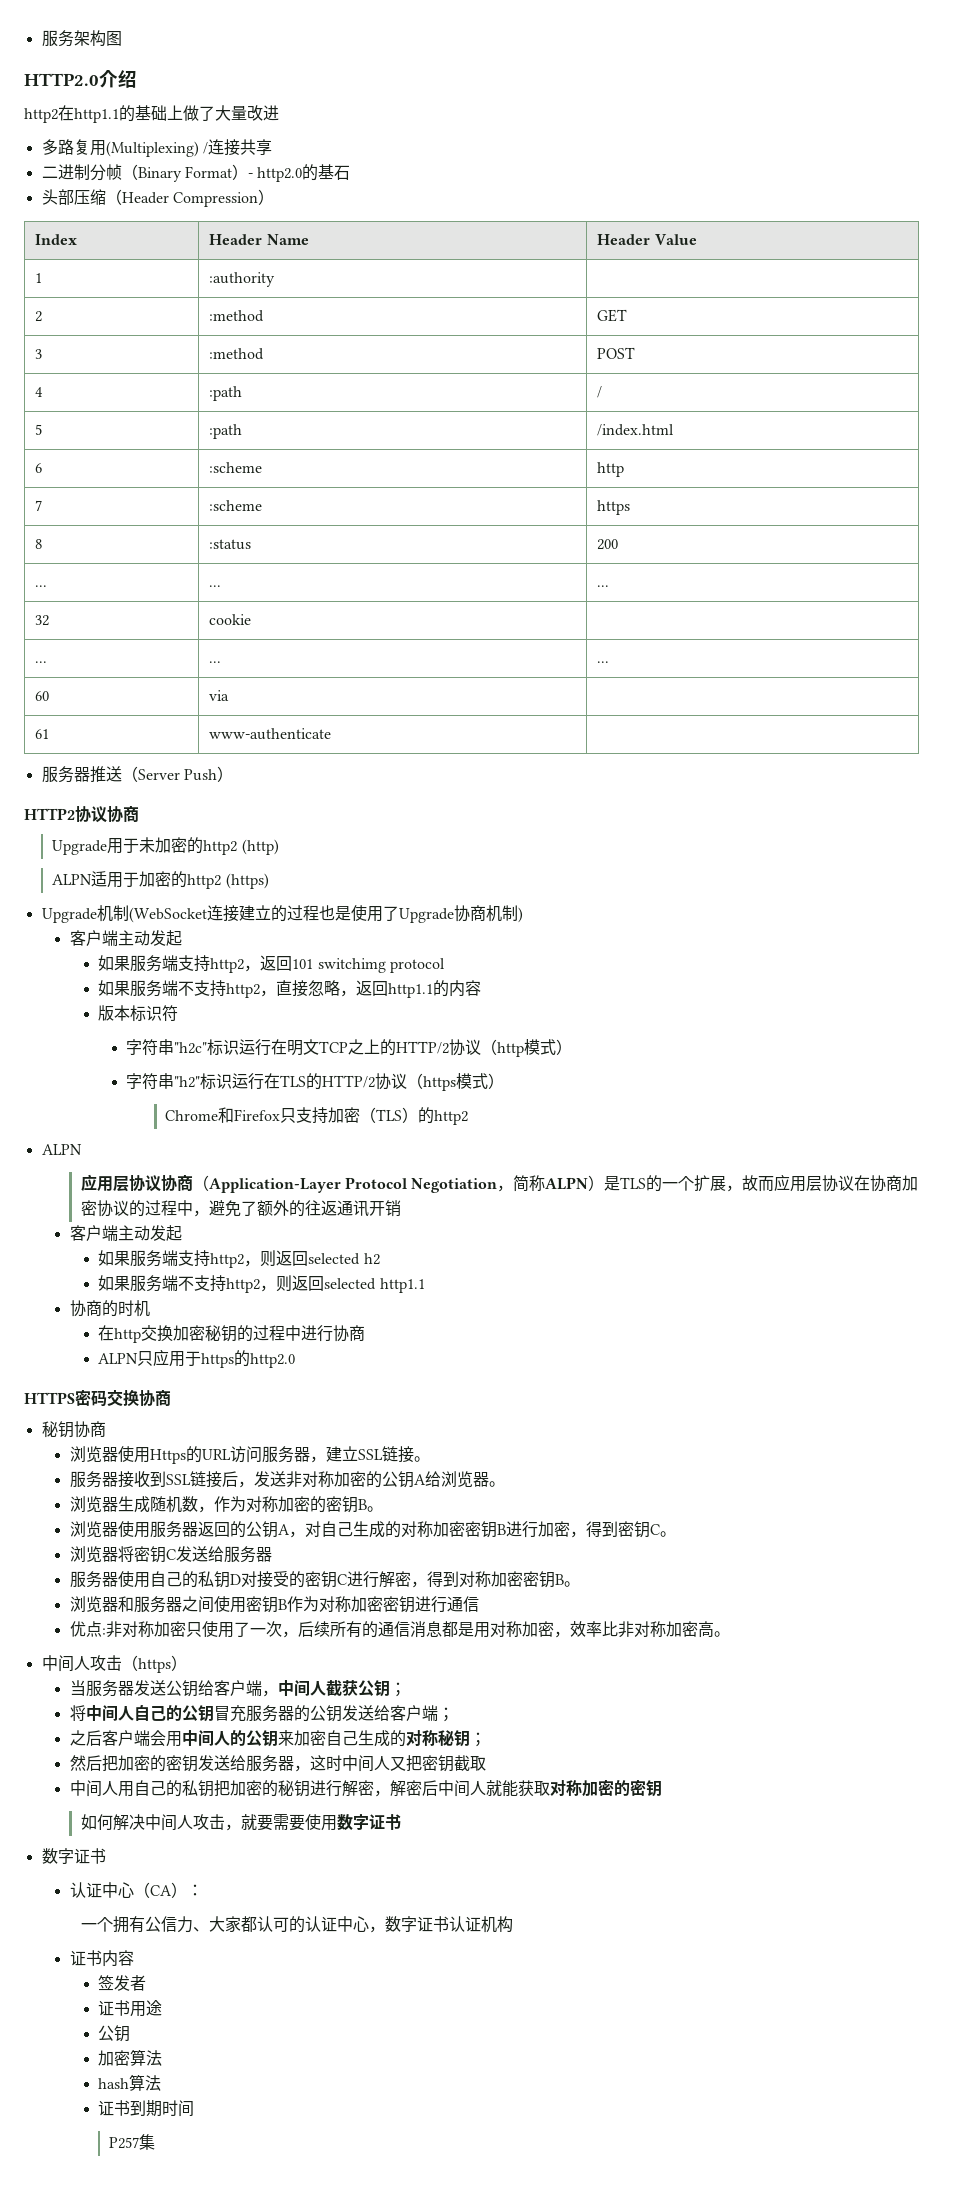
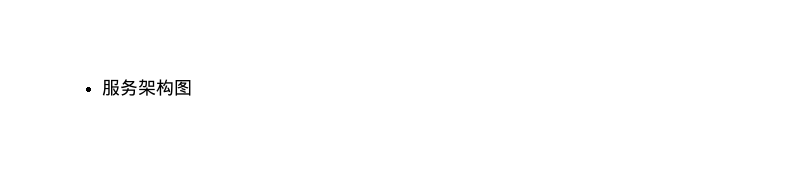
- HTTP2.0介绍
- http2在http1.1的基础上做了大量改进
- 多路复用(Multiplexing) /连接共享
- 二进制分帧（Binary Format）- http2.0的基石
- 头部压缩（Header Compression）
- Index | Header Name | Header Value
- 1 | :authority |
- 2 | :method | GET
- 3 | :method | POST
- 4 | :path | /
- 5 | :path | /index.html
- 6 | :scheme | http
- 7 | :scheme | https
- 8 | :status | 200
- ... | ... | ...
- 32 | cookie |
- ... | ... | ...
- 60 | via |
- 61 | www-authenticate |
- 服务器推送（Server Push）
- HTTP2协议协商
- Upgrade用于未加密的http2 (http)
- ALPN适用于加密的http2 (https)
- Upgrade机制(WebSocket连接建立的过程也是使用了Upgrade协商机制)
- 客户端主动发起
- 如果服务端支持http2，返回101 switchimg protocol
- 如果服务端不支持http2，直接忽略，返回http1.1的内容
- 版本标识符
- 字符串"h2c"标识运行在明文TCP之上的HTTP/2协议（http模式）
- 字符串"h2"标识运行在TLS的HTTP/2协议（https模式）
- Chrome和Firefox只支持加密（TLS）的http2
- ALPN
- 应用层协议协商（Application-Layer Protocol Negotiation，简称ALPN）是TLS的一个扩展，故而应用层协议在协商加密协议的过程中，避免了额外的往返通讯开销
- 客户端主动发起
- 如果服务端支持http2，则返回selected h2
- 如果服务端不支持http2，则返回selected http1.1
- 协商的时机
- 在http交换加密秘钥的过程中进行协商
- ALPN只应用于https的http2.0
- HTTPS密码交换协商
- 秘钥协商
- 浏览器使用Https的URL访问服务器，建立SSL链接。
- 服务器接收到SSL链接后，发送非对称加密的公钥A给浏览器。
- 浏览器生成随机数，作为对称加密的密钥B。
- 浏览器使用服务器返回的公钥A，对自己生成的对称加密密钥B进行加密，得到密钥C。
- 浏览器将密钥C发送给服务器
- 服务器使用自己的私钥D对接受的密钥C进行解密，得到对称加密密钥B。
- 浏览器和服务器之间使用密钥B作为对称加密密钥进行通信
- 优点:非对称加密只使用了一次，后续所有的通信消息都是用对称加密，效率比非对称加密高。
- 中间人攻击（https）
- 当服务器发送公钥给客户端，中间人截获公钥；
- 将中间人自己的公钥冒充服务器的公钥发送给客户端；
- 之后客户端会用中间人的公钥来加密自己生成的对称秘钥；
- 然后把加密的密钥发送给服务器，这时中间人又把密钥截取
- 中间人用自己的私钥把加密的秘钥进行解密，解密后中间人就能获取对称加密的密钥
- 如何解决中间人攻击，就要需要使用数字证书
- 数字证书
- 认证中心（CA）：
- 一个拥有公信力、大家都认可的认证中心，数字证书认证机构
- 证书内容
- 签发者
- 证书用途
- 公钥
- 加密算法
- hash算法
- 证书到期时间
- P257集

